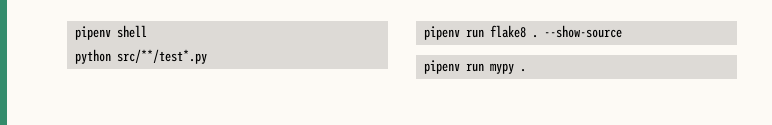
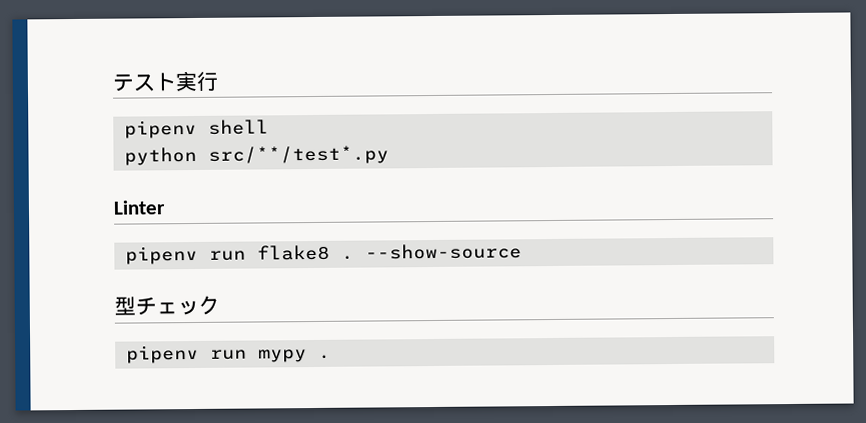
+ テスト実行
+ Linter
+ 型チェック

